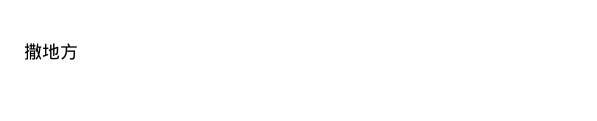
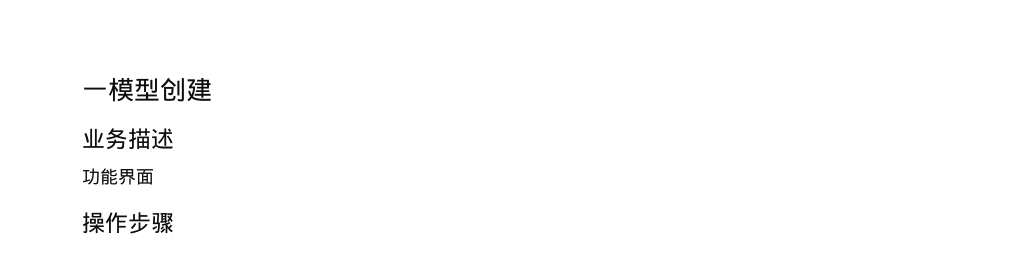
- 撒地方
+ 一模型创建
+ 业务描述
+ 功能界面
+ 操作步骤

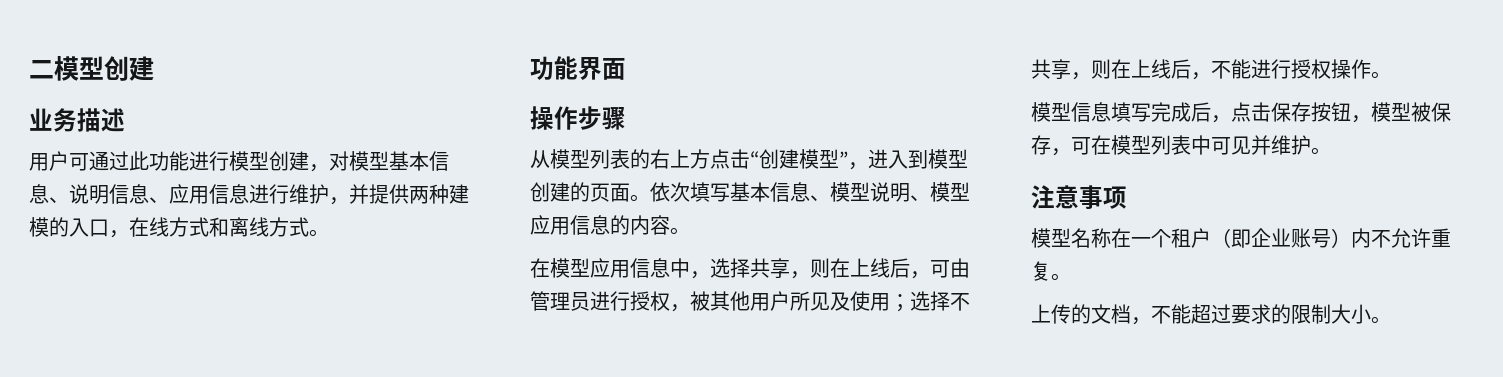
- 一模型创建
+ 二模型创建
+ 用户可通过此功能进行模型创建，对模型基本信息、说明信息、应用信息进行维护，并提供两种建模的入口，在线方式和离线方式。
  功能界面
  操作步骤
+ 从模型列表的右上方点击“创建模型”，进入到模型创建的页面。依次填写基本信息、模型说明、模型应用信息的内容。
+ 在模型应用信息中，选择共享，则在上线后，可由管理员进行授权，被其他用户所见及使用；选择不共享，则在上线后，不能进行授权操作。
+ 模型信息填写完成后，点击保存按钮，模型被保存，可在模型列表中可见并维护。
+ 注意事项
+ 模型名称在一个租户（即企业账号）内不允许重复。
+ 上传的文档，不能超过要求的限制大小。

